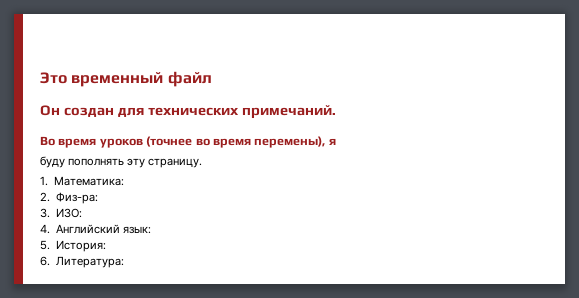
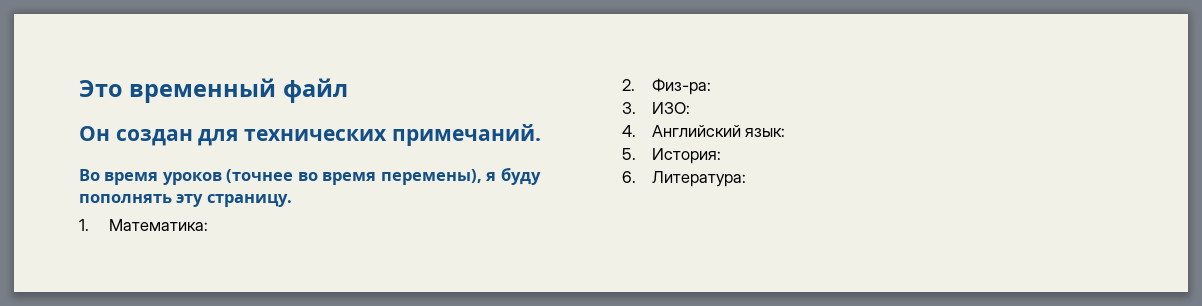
- Во время уроков (точнее во время перемены), я
- буду пополнять эту страницу.
+ Во время уроков (точнее во время перемены), я буду пополнять эту страницу.

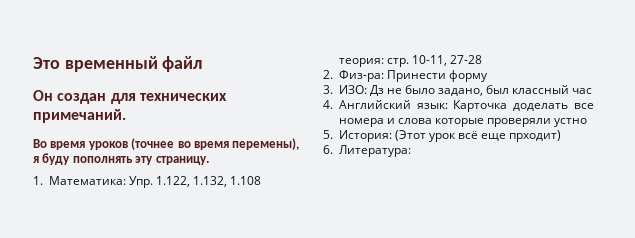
- 1. Математика:
+ 1. Математика: Упр. 1.122, 1.132, 1.108 теория: стр. 10-11, 27-28
- 2. Физ-ра:
+ 2. Физ-ра: Принести форму
- 3. ИЗО:
- 4. Английский язык:
- 5. История:
+ 3. ИЗО: Дз не было задано, был классный час
+ 4. Английский язык: Карточка доделать все номера и слова которые проверяли устно
+ 5. История: (Этот урок всё еще прходит)

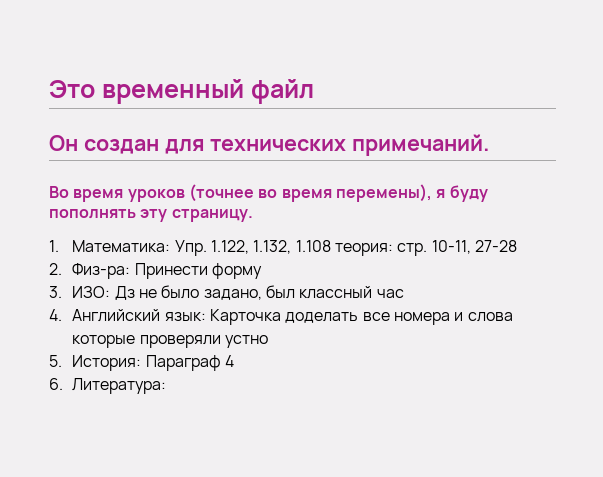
- 5. История: (Этот урок всё еще прходит)
+ 5. История: Параграф 4

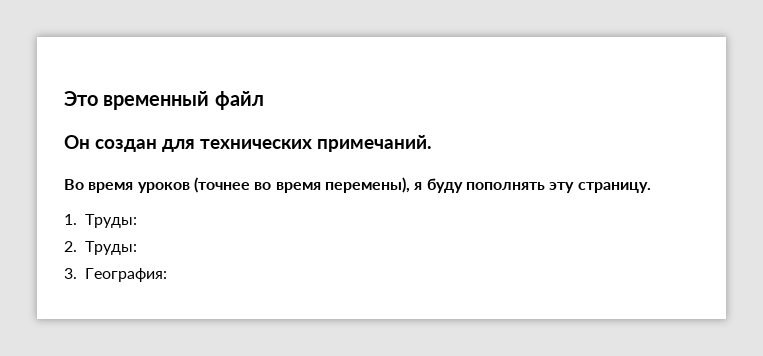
- 1. Математика: Упр. 1.122, 1.132, 1.108 теория: стр. 10-11, 27-28
- 2. Физ-ра: Принести форму
- 3. ИЗО: Дз не было задано, был классный час
- 4. Английский язык: Карточка доделать все номера и слова которые проверяли устно
- 5. История: Параграф 4
- 6. Литература:
+ 1. Труды:
+ 2. Труды:
+ 3. География:

